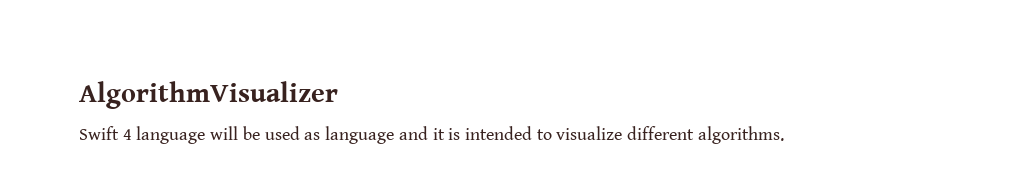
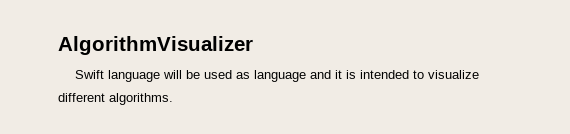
- Swift 4 language will be used as language and it is intended to visualize different algorithms.
+ Swift language will be used as language and it is intended to visualize different algorithms.

